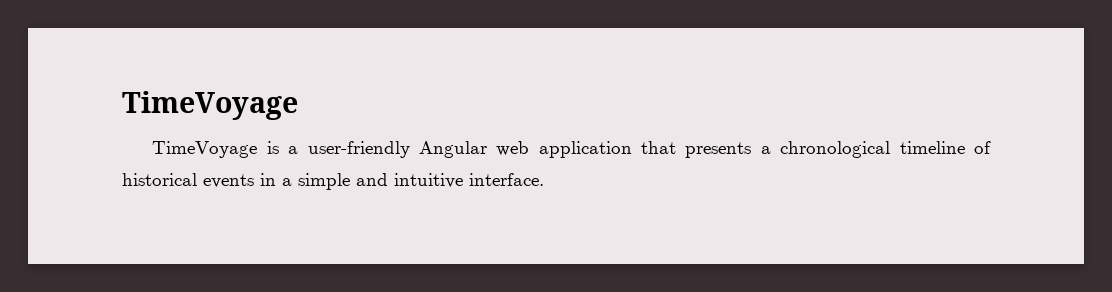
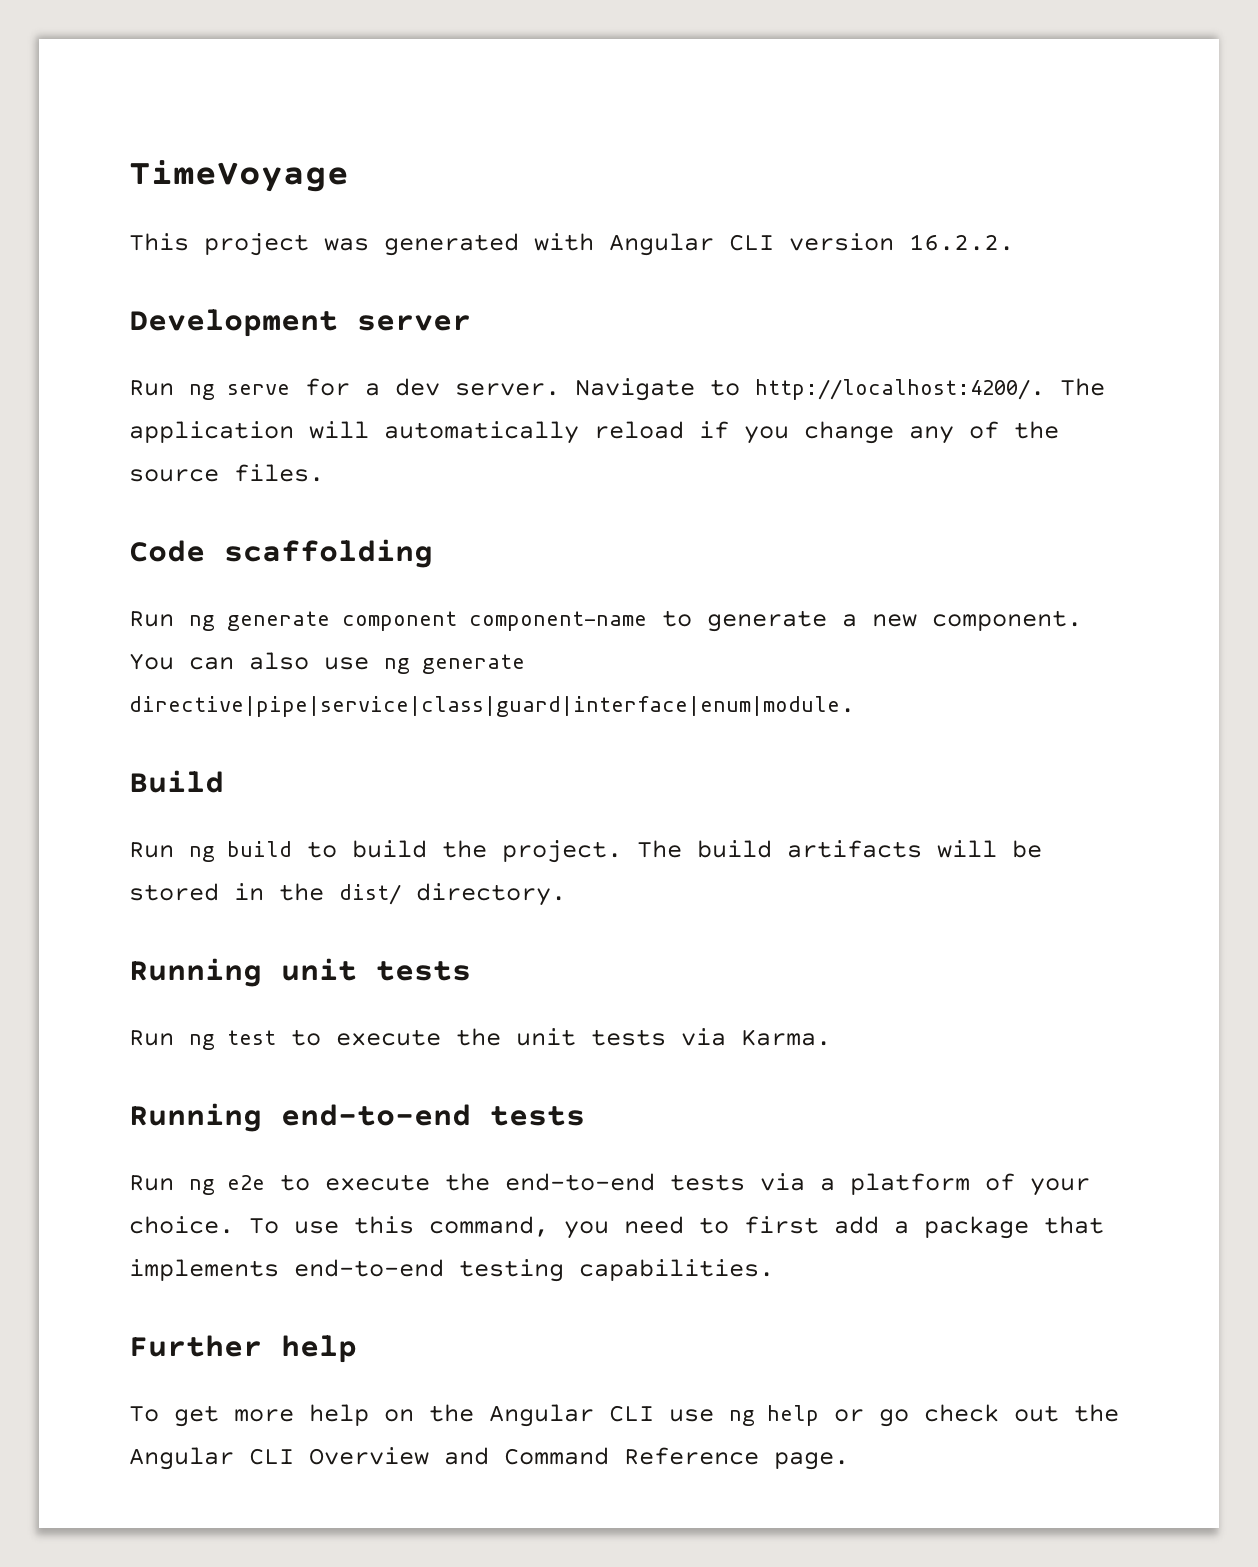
- TimeVoyage is a user-friendly Angular web application that presents a chronological timeline of historical events in a simple and intuitive interface.
+ This project was generated with Angular CLI version 16.2.2.
+ Development server
+ Run ng serve for a dev server. Navigate to http://localhost:4200/. The application will automatically reload if you change any of the source files.
+ Code scaffolding
+ Run ng generate component component-name to generate a new component. You can also use ng generate directive|pipe|service|class|guard|interface|enum|module.
+ Build
+ Run ng build to build the project. The build artifacts will be stored in the dist/ directory.
+ Running unit tests
+ Run ng test to execute the unit tests via Karma.
+ Running end-to-end tests
+ Run ng e2e to execute the end-to-end tests via a platform of your choice. To use this command, you need to first add a package that implements end-to-end testing capabilities.
+ Further help
+ To get more help on the Angular CLI use ng help or go check out the Angular CLI Overview and Command Reference page.

